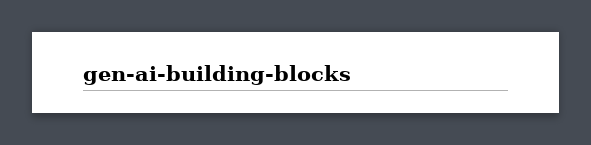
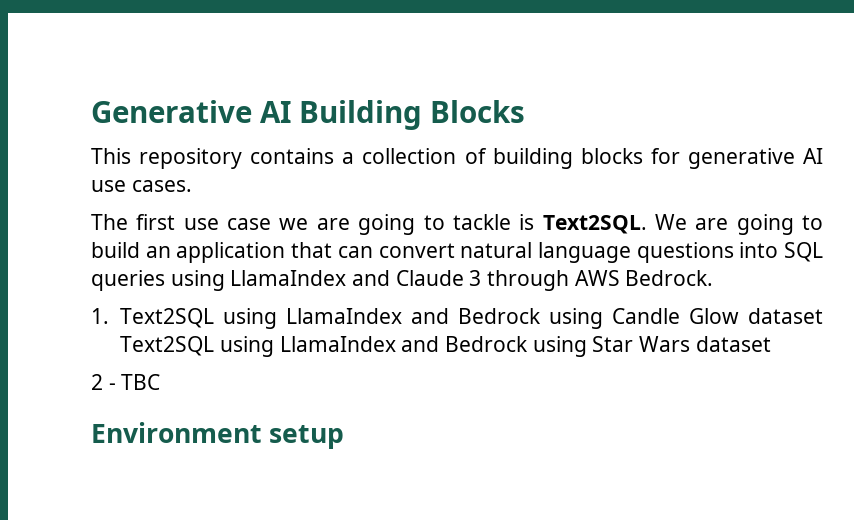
- gen-ai-building-blocks
+ Generative AI Building Blocks
+ This repository contains a collection of building blocks for generative AI use cases.
+ The first use case we are going to tackle is Text2SQL. We are going to build an application that can convert natural language questions into SQL queries using LlamaIndex and Claude 3 through AWS Bedrock.
+ 1. Text2SQL using LlamaIndex and Bedrock using Candle Glow dataset Text2SQL using LlamaIndex and Bedrock using Star Wars dataset
+ 2 - TBC
+ Environment setup

